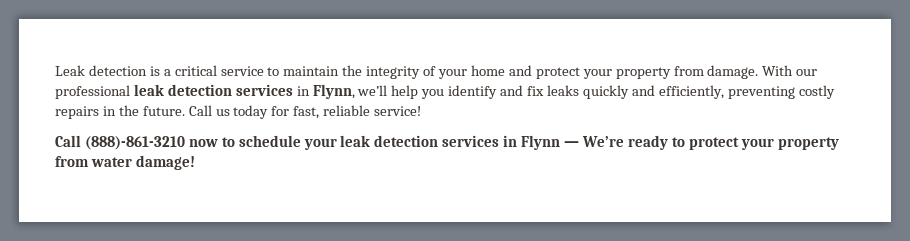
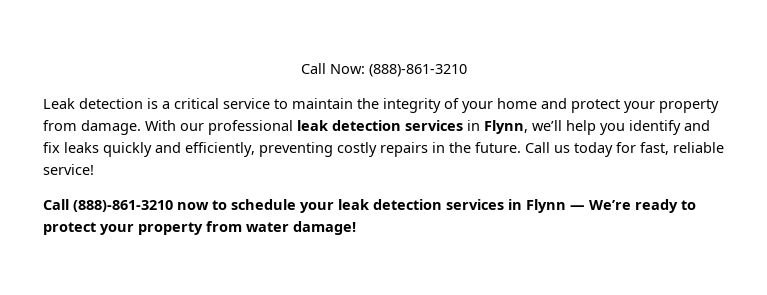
+ Call Now: (888)-861-3210

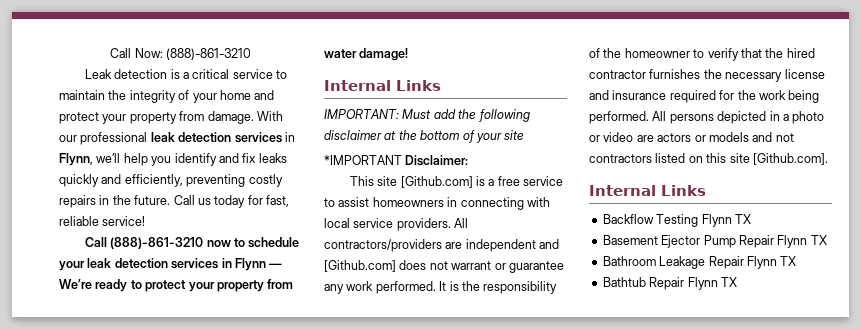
  Call (888)-861-3210 now to schedule your leak detection services in Flynn — We’re ready to protect your property from water damage!
+ Internal Links
+ IMPORTANT: Must add the following disclaimer at the bottom of your site
+ *IMPORTANT Disclaimer:
+ This site [Github.com] is a free service to assist homeowners in connecting with local service providers. All contractors/providers are independent and [Github.com] does not warrant or guarantee any work performed. It is the responsibility of the homeowner to verify that the hired contractor furnishes the necessary license and insurance required for the work being performed. All persons depicted in a photo or video are actors or models and not contractors listed on this site [Github.com].
+ Internal Links
+ Backflow Testing Flynn TX
+ Basement Ejector Pump Repair Flynn TX
+ Bathroom Leakage Repair Flynn TX
+ Bathtub Repair Flynn TX

